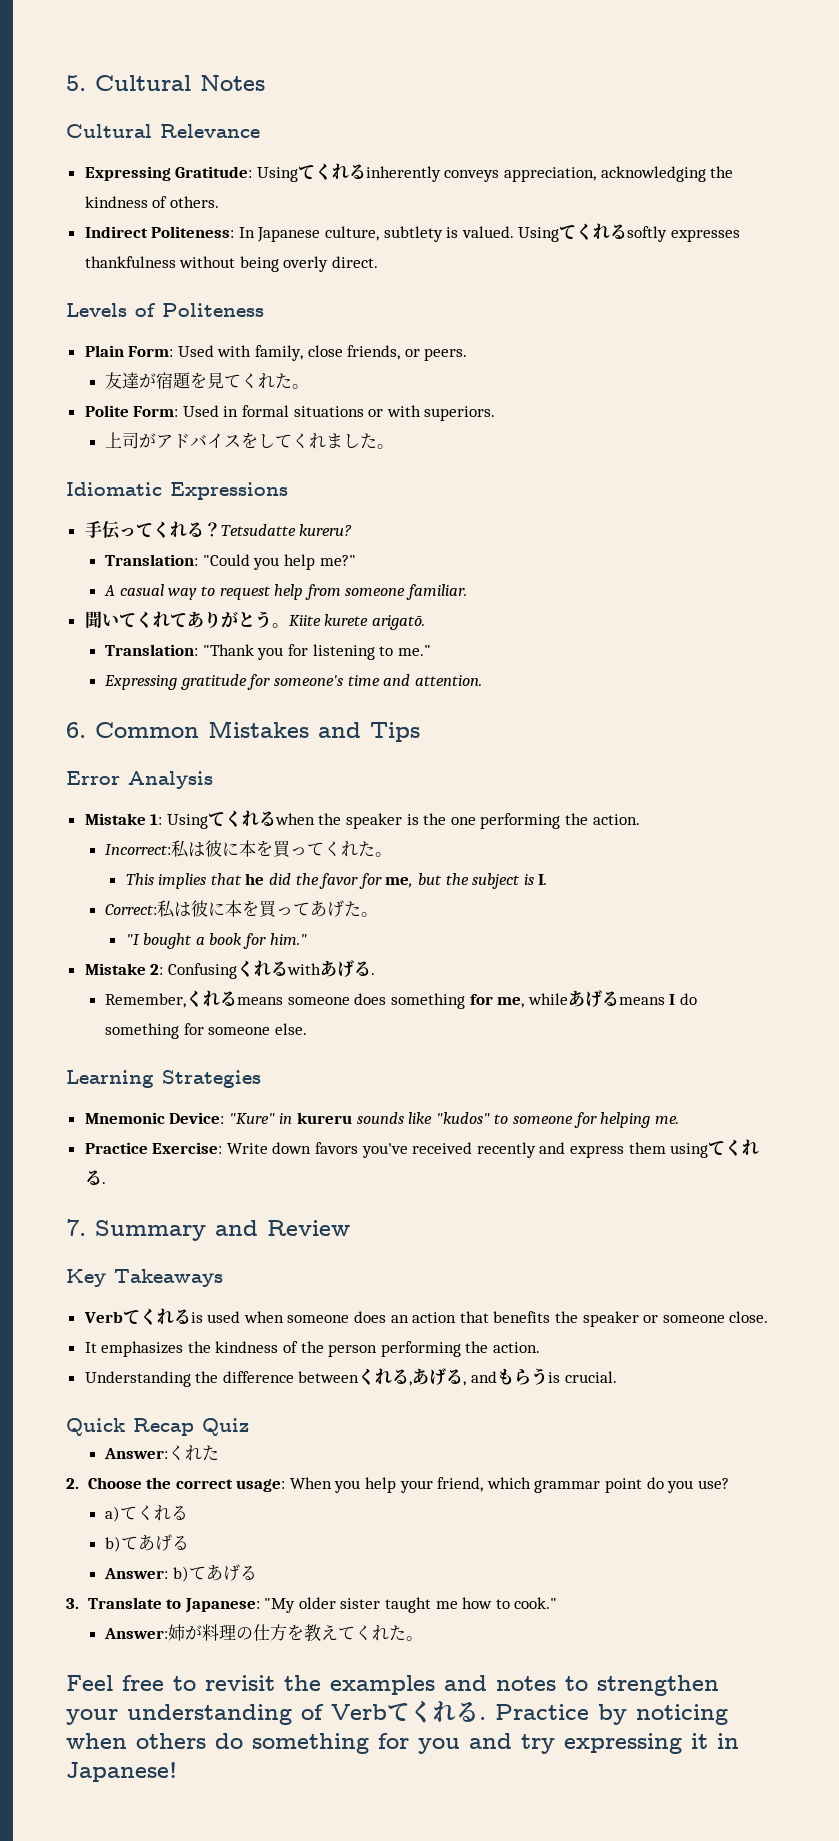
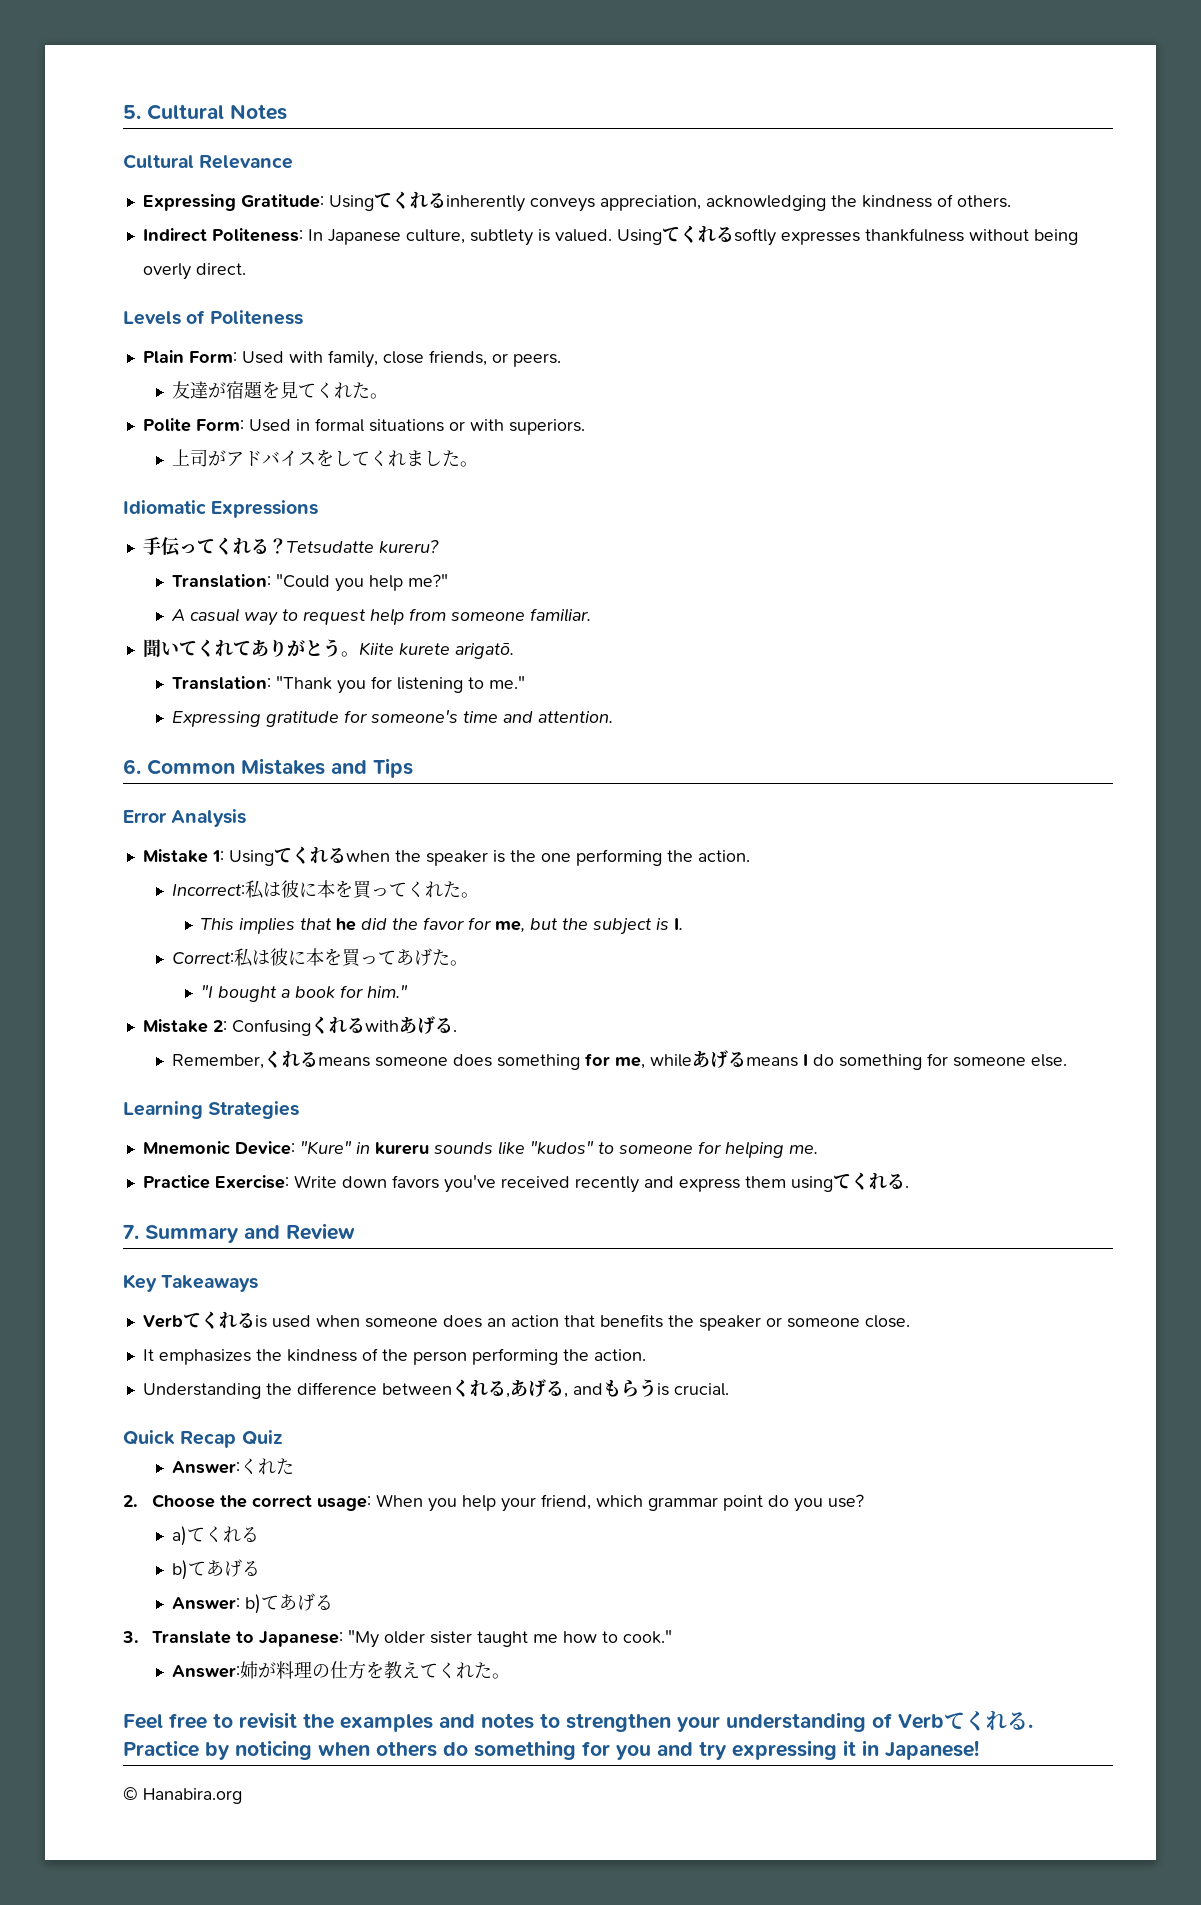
+ © Hanabira.org

